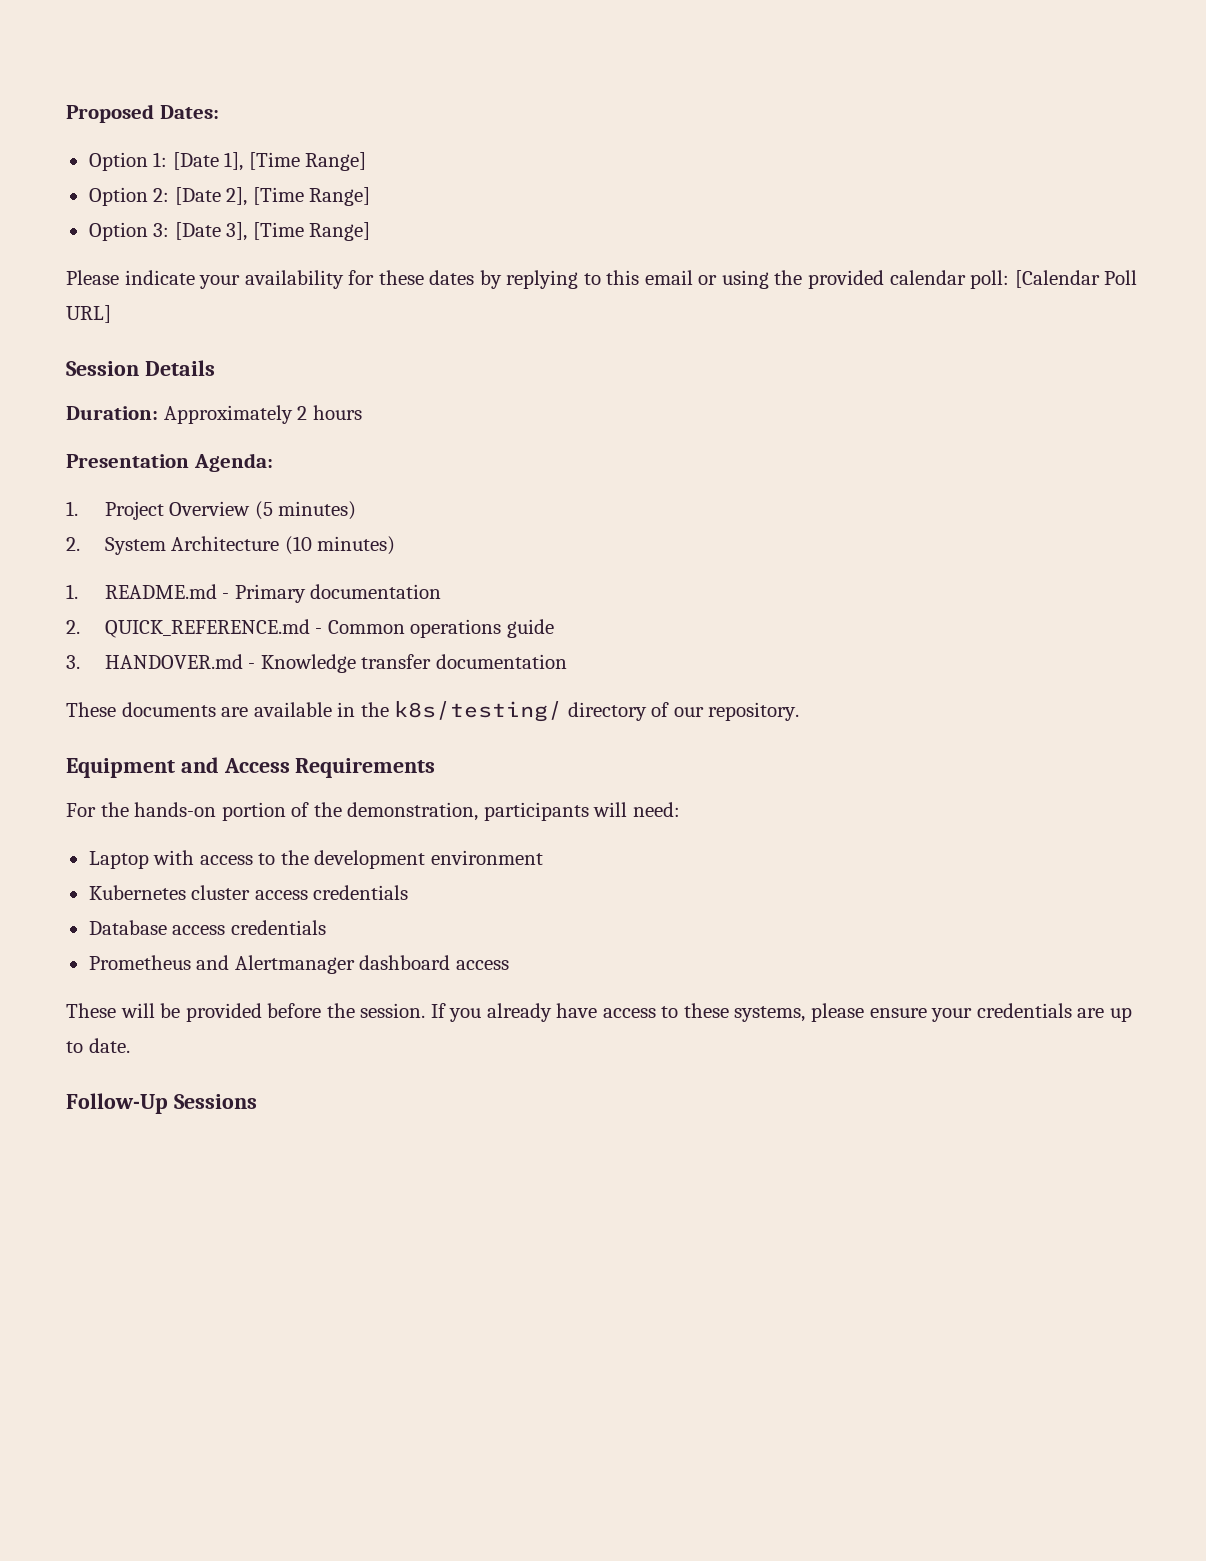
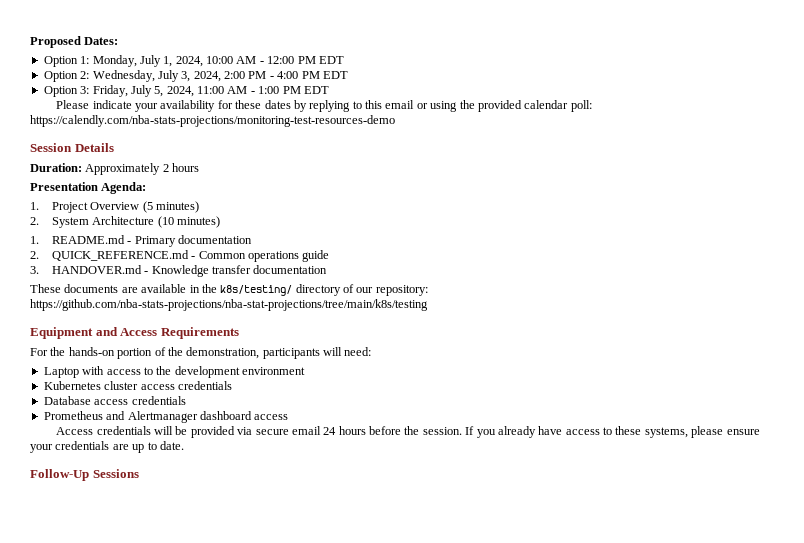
- Option 1: [Date 1], [Time Range]
- Option 2: [Date 2], [Time Range]
- Option 3: [Date 3], [Time Range]
+ Option 1: Monday, July 1, 2024, 10:00 AM - 12:00 PM EDT
+ Option 2: Wednesday, July 3, 2024, 2:00 PM - 4:00 PM EDT
+ Option 3: Friday, July 5, 2024, 11:00 AM - 1:00 PM EDT
- Please indicate your availability for these dates by replying to this email or using the provided calendar poll: [Calendar Poll URL]
+ Please indicate your availability for these dates by replying to this email or using the provided calendar poll: https://calendly.com/nba-stats-projections/monitoring-test-resources-demo
- These documents are available in the k8s/testing/ directory of our repository.
+ These documents are available in the k8s/testing/ directory of our repository: https://github.com/nba-stats-projections/nba-stat-projections/tree/main/k8s/testing
- These will be provided before the session.
+ Access credentials will be provided via secure email 24 hours before the session.

